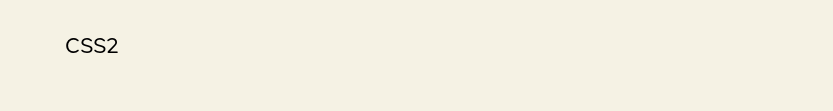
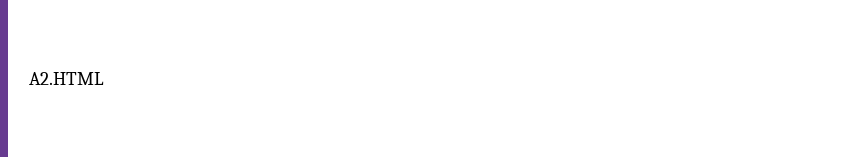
- CSS2
+ A2.HTML

